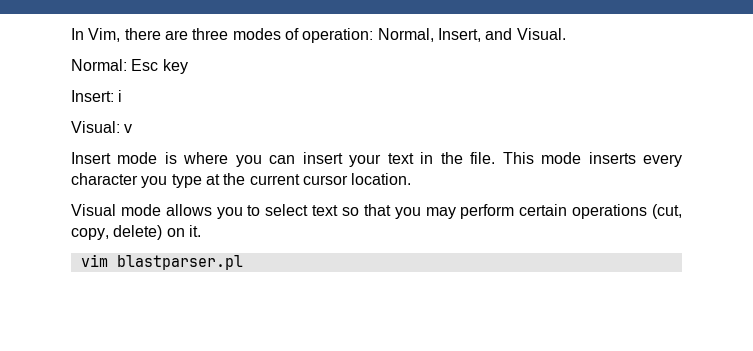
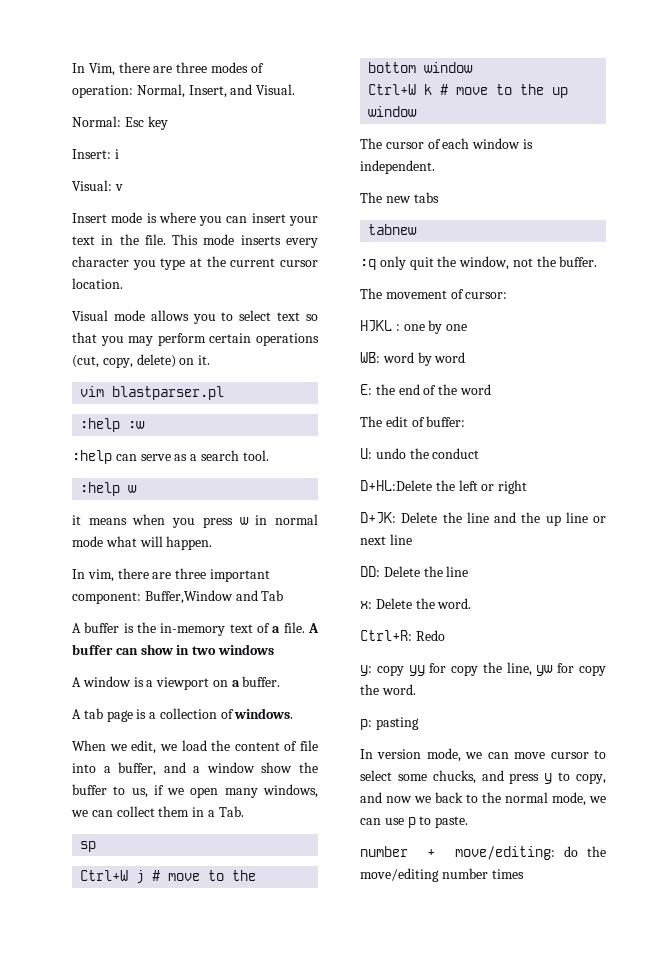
+ :help :w
+ :help can serve as a search tool.
+ :help w
+ it means when you press w in normal mode what will happen.
+ In vim, there are three important component: Buffer,Window and Tab
+ A buffer is the in-memory text of a file. A buffer can show in two windows
+ A window is a viewport on a buffer.
+ A tab page is a collection of windows.
+ When we edit, we load the content of file into a buffer, and a window show the buffer to us, if we open many windows, we can collect them in a Tab.
+ sp
+ Ctrl+W j # move to the bottom window
+ Ctrl+W k # move to the up window
+ The cursor of each window is independent.
+ The new tabs
+ tabnew
+ :q only quit the window, not the buffer.
+ The movement of cursor:
+ HJKL : one by one
+ WB: word by word
+ E: the end of the word
+ The edit of buffer:
+ U: undo the conduct
+ D+HL:Delete the left or right
+ D+JK: Delete the line and the up line or next line
+ DD: Delete the line
+ x: Delete the word.
+ Ctrl+R: Redo
+ y: copy yy for copy the line, yw for copy the word.
+ p: pasting
+ In version mode, we can move cursor to select some chucks, and press y to copy, and now we back to the normal mode, we can use p to paste.
+ number + move/editing: do the move/editing number times

